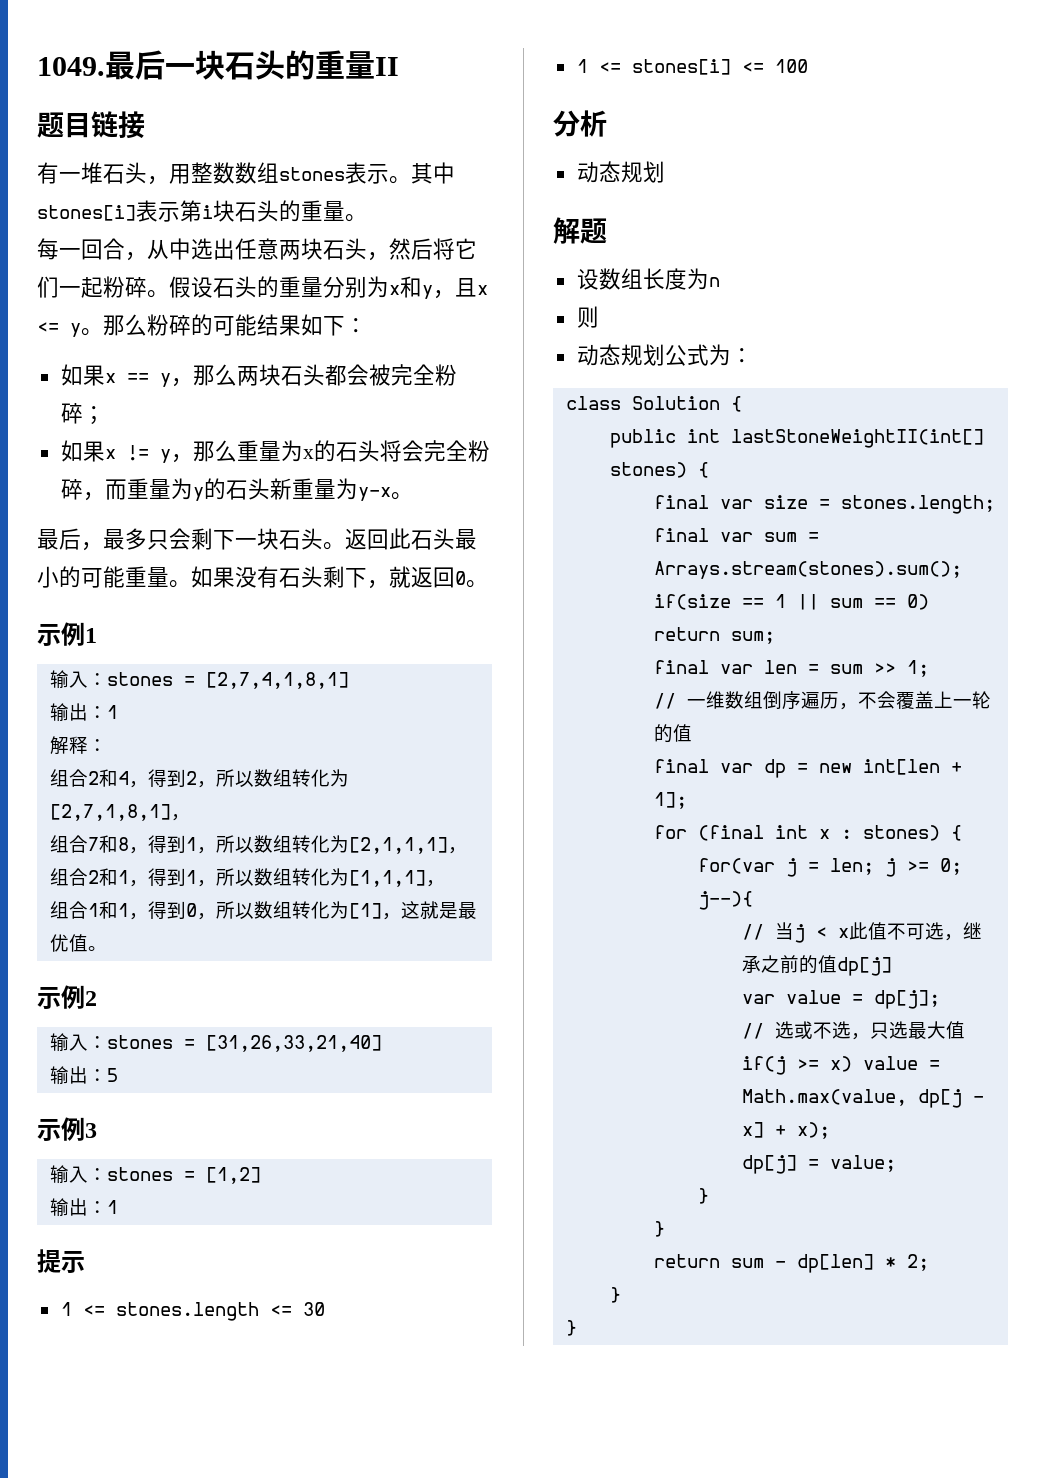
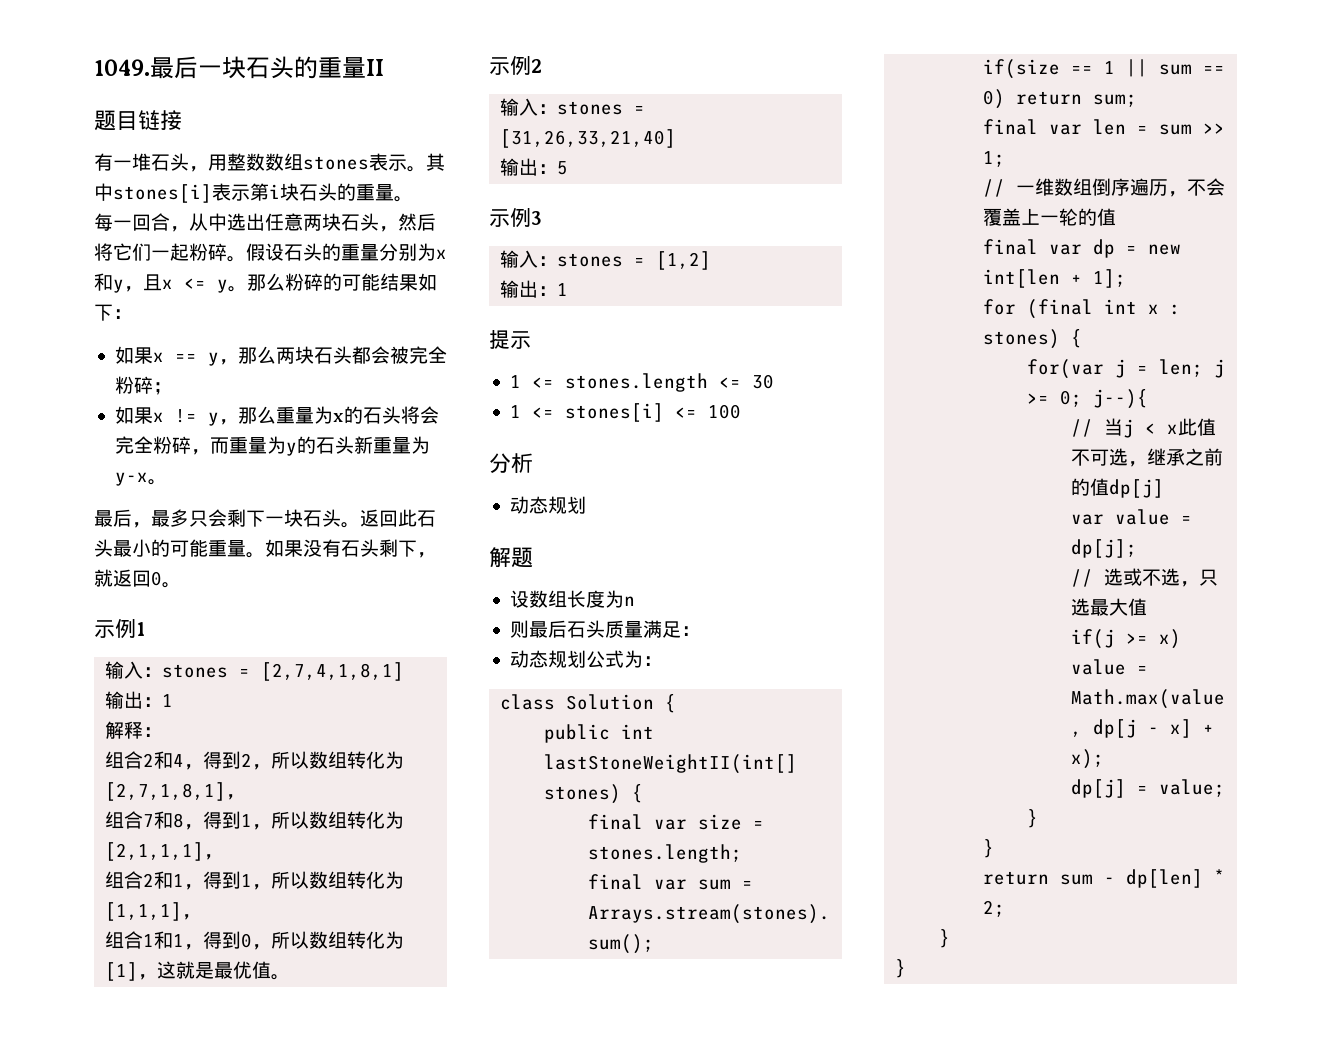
- 则
+ 则最后石头质量满足：

